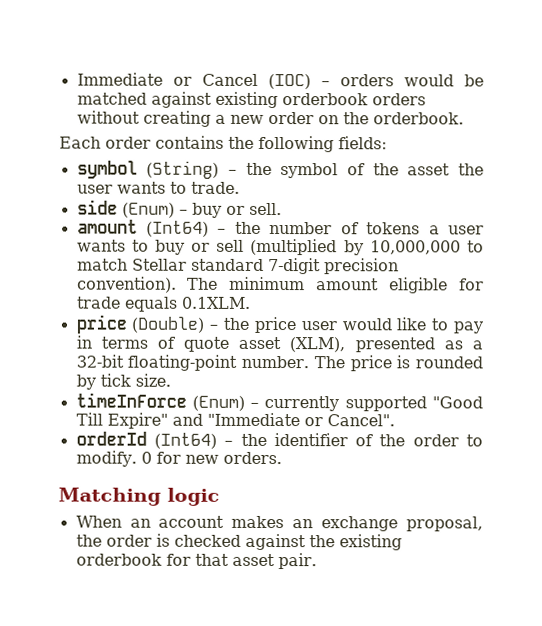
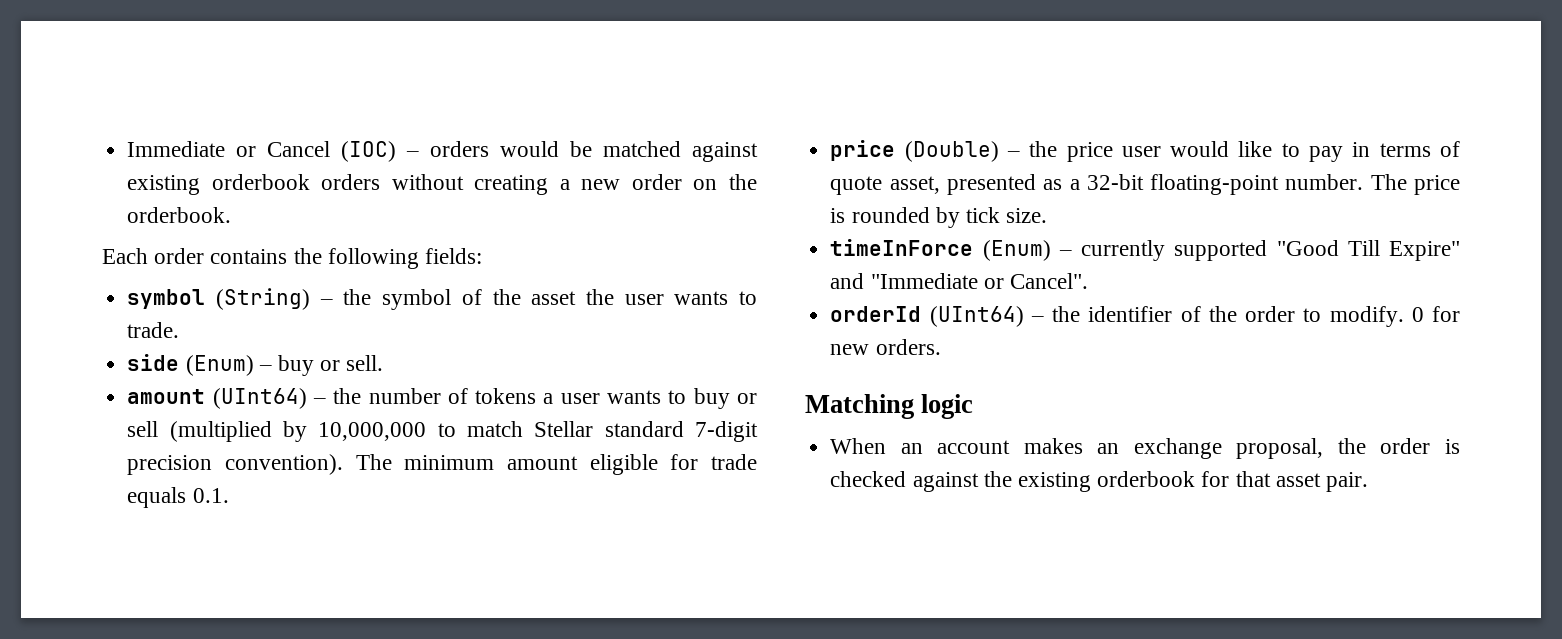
- amount (Int64) – the number of tokens a user wants to buy or sell (multiplied by 10,000,000 to match Stellar standard 7-digit precision convention).
+ amount (UInt64) – the number of tokens a user wants to buy or sell (multiplied by 10,000,000 to match Stellar standard 7-digit precision convention).
- The minimum amount eligible for trade equals 0.1XLM.
+ The minimum amount eligible for trade equals 0.1.
- price (Double) – the price user would like to pay in terms of quote asset (XLM), presented as a 32-bit floating-point number.
+ price (Double) – the price user would like to pay in terms of quote asset, presented as a 32-bit floating-point number.
- orderId (Int64) – the identifier of the order to modify.
+ orderId (UInt64) – the identifier of the order to modify.

